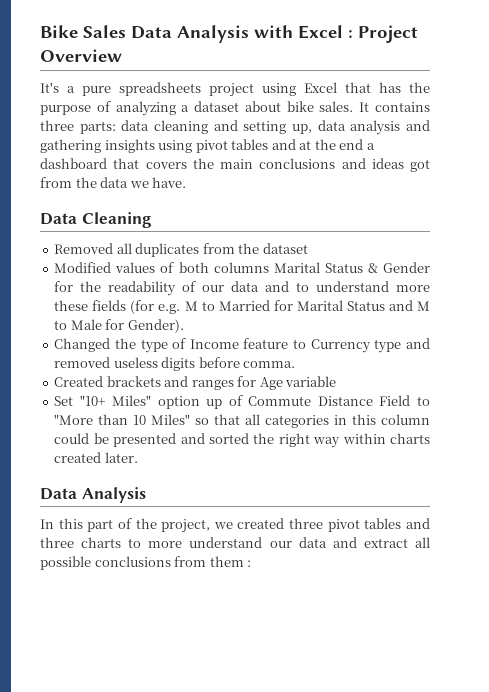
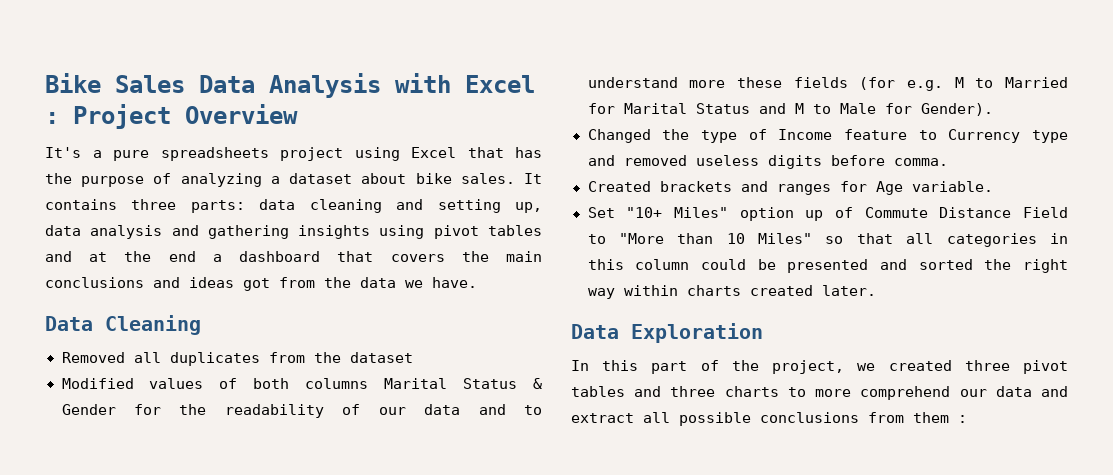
- Created brackets and ranges for Age variable
+ Created brackets and ranges for Age variable.
  Set "10+ Miles" option up of Commute Distance Field to "More than 10 Miles" so that all categories in this column could be presented and sorted the right way within charts created later.
- Data Analysis
+ Data Exploration
- In this part of the project, we created three pivot tables and three charts to more understand our data and extract all possible conclusions from them :
+ In this part of the project, we created three pivot tables and three charts to more comprehend our data and extract all possible conclusions from them :

